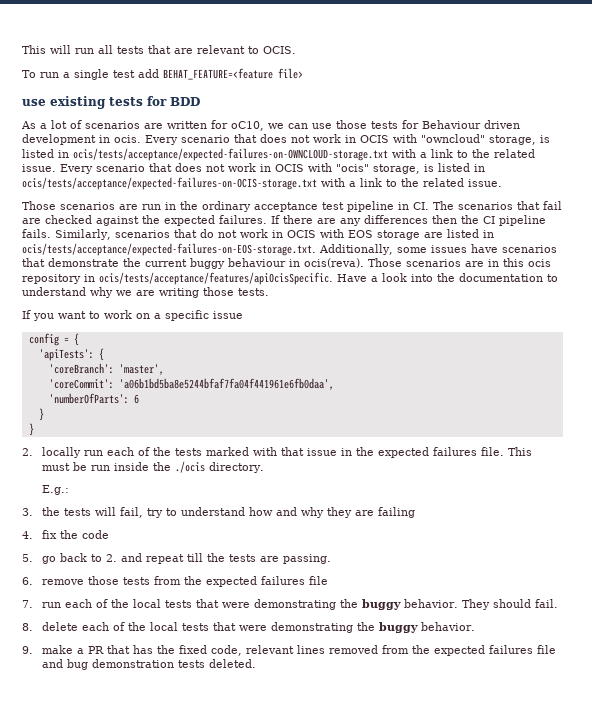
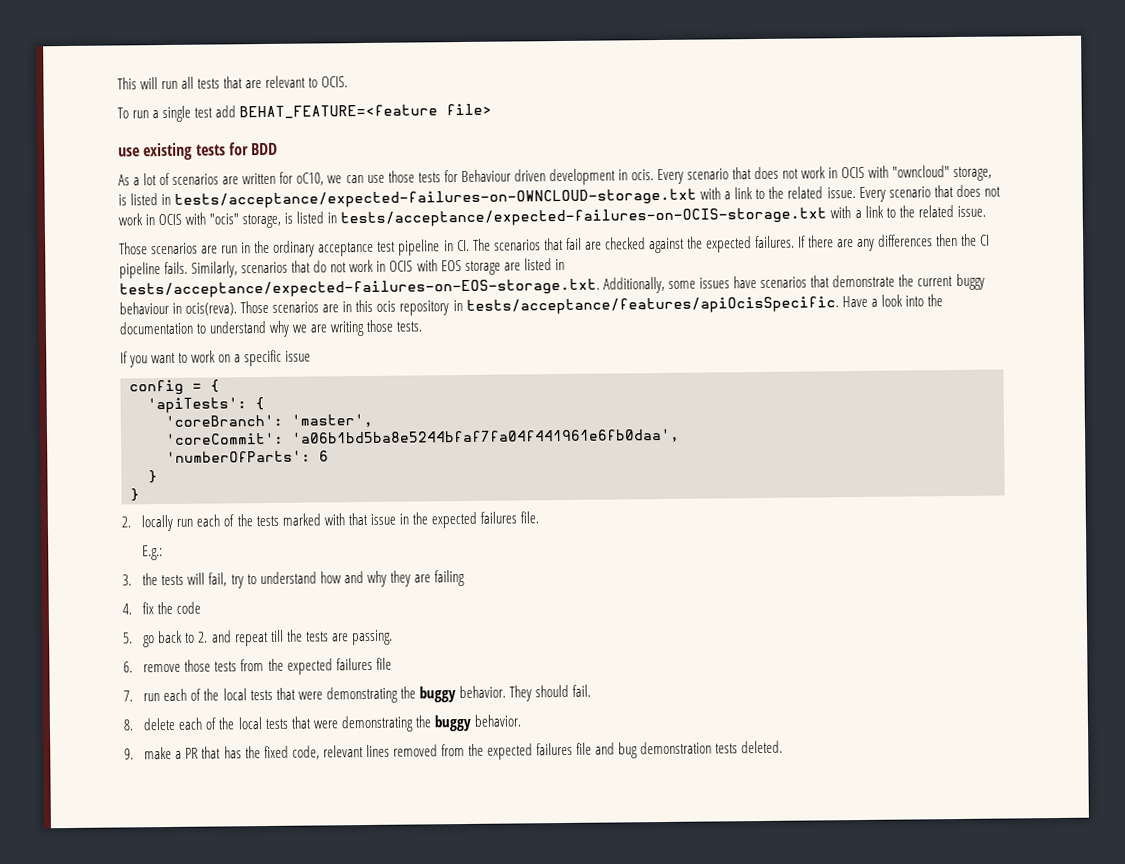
- Every scenario that does not work in OCIS with "owncloud" storage, is listed in ocis/tests/acceptance/expected-failures-on-OWNCLOUD-storage.txt with a link to the related issue.
+ Every scenario that does not work in OCIS with "owncloud" storage, is listed in tests/acceptance/expected-failures-on-OWNCLOUD-storage.txt with a link to the related issue.
- Every scenario that does not work in OCIS with "ocis" storage, is listed in ocis/tests/acceptance/expected-failures-on-OCIS-storage.txt with a link to the related issue.
+ Every scenario that does not work in OCIS with "ocis" storage, is listed in tests/acceptance/expected-failures-on-OCIS-storage.txt with a link to the related issue.
- Similarly, scenarios that do not work in OCIS with EOS storage are listed in ocis/tests/acceptance/expected-failures-on-EOS-storage.txt. Additionally, some issues have scenarios that demonstrate the current buggy behaviour in ocis(reva).
+ Similarly, scenarios that do not work in OCIS with EOS storage are listed in tests/acceptance/expected-failures-on-EOS-storage.txt. Additionally, some issues have scenarios that demonstrate the current buggy behaviour in ocis(reva).
- Those scenarios are in this ocis repository in ocis/tests/acceptance/features/apiOcisSpecific.
+ Those scenarios are in this ocis repository in tests/acceptance/features/apiOcisSpecific.
- This must be run inside the ./ocis directory.

